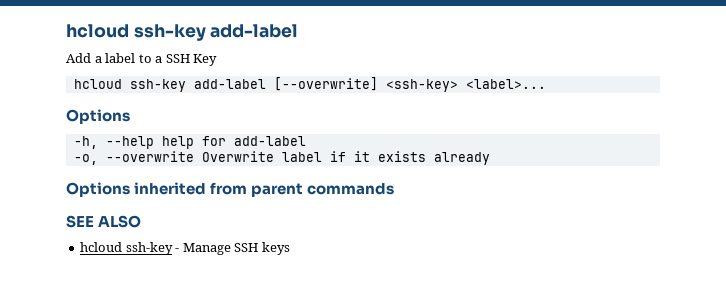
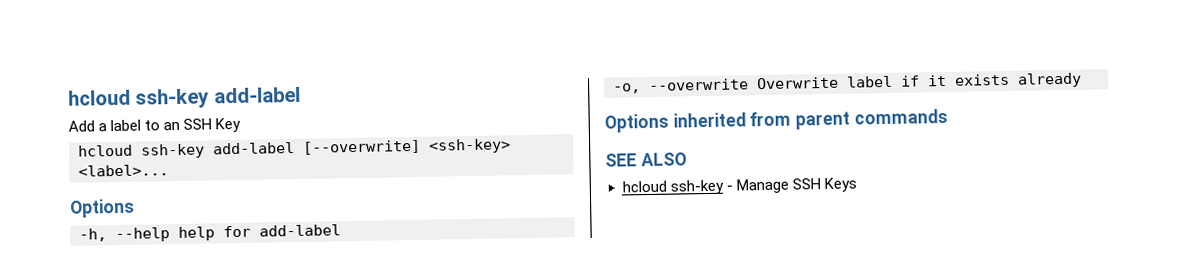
- Add a label to a SSH Key
+ Add a label to an SSH Key
- hcloud ssh-key - Manage SSH keys
+ hcloud ssh-key - Manage SSH Keys

